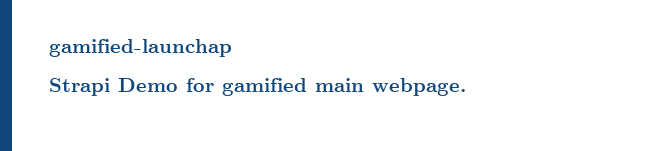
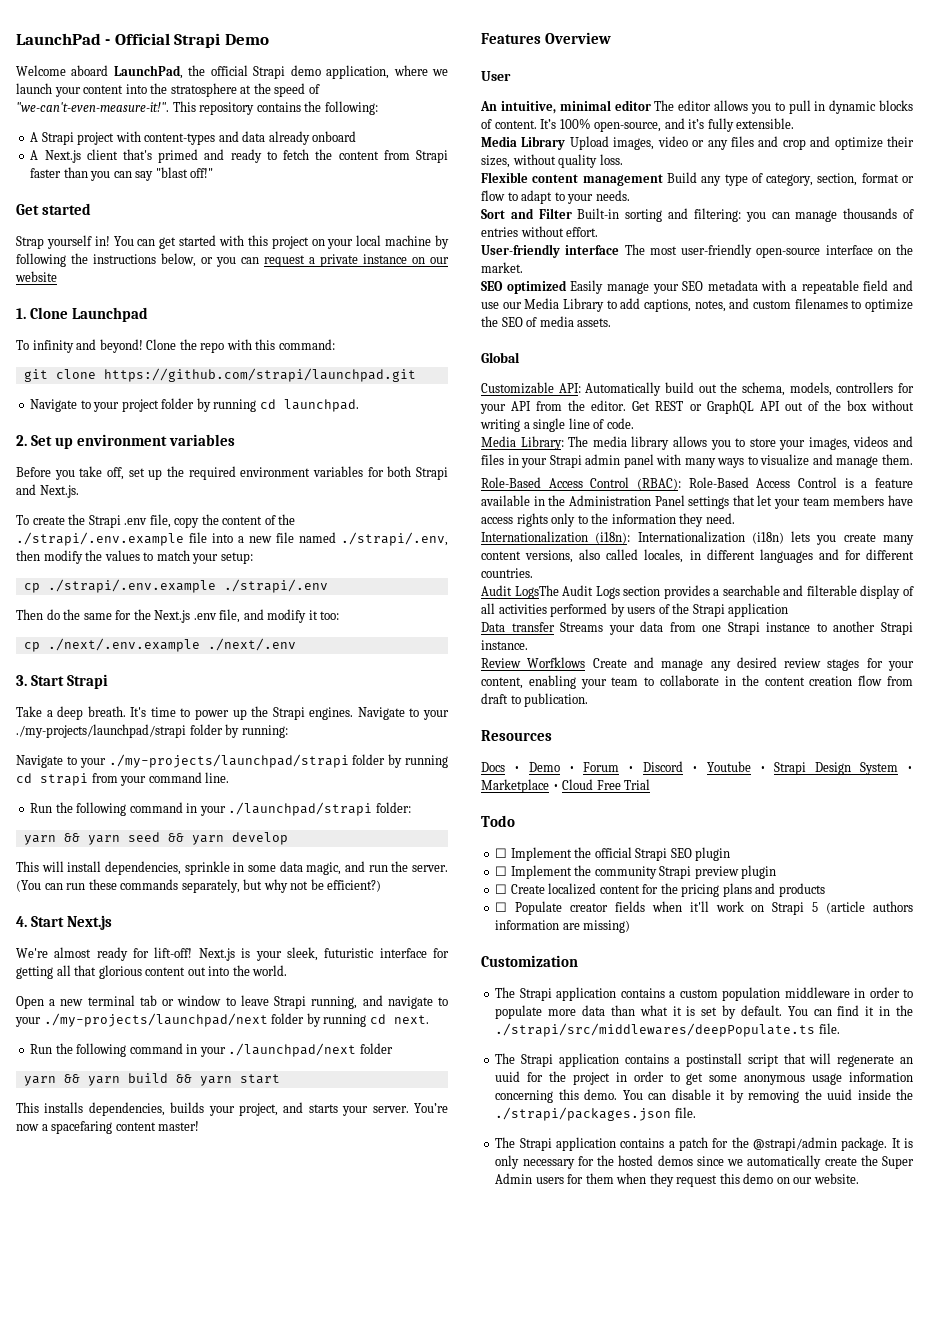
- gamified-launchap
- Strapi Demo for gamified main webpage.
+ LaunchPad - Official Strapi Demo
+ Welcome aboard LaunchPad, the official Strapi demo application, where we launch your content into the stratosphere at the speed of "we-can't-even-measure-it!". This repository contains the following:
+ A Strapi project with content-types and data already onboard
+ A Next.js client that's primed and ready to fetch the content from Strapi faster than you can say "blast off!"
+ Get started
+ Strap yourself in! You can get started with this project on your local machine by following the instructions below, or you can request a private instance on our website
+ 1. Clone Launchpad
+ To infinity and beyond! Clone the repo with this command:
+ git clone https://github.com/strapi/launchpad.git
+ Navigate to your project folder by running cd launchpad.
+ 2. Set up environment variables
+ Before you take off, set up the required environment variables for both Strapi and Next.js.
+ To create the Strapi .env file, copy the content of the ./strapi/.env.example file into a new file named ./strapi/.env, then modify the values to match your setup:
+ cp ./strapi/.env.example ./strapi/.env
+ Then do the same for the Next.js .env file, and modify it too:
+ cp ./next/.env.example ./next/.env
+ 3. Start Strapi
+ Take a deep breath. It's time to power up the Strapi engines. Navigate to your ./my-projects/launchpad/strapi folder by running:
+ Navigate to your ./my-projects/launchpad/strapi folder by running cd strapi from your command line.
+ Run the following command in your ./launchpad/strapi folder:
+ yarn && yarn seed && yarn develop
+ This will install dependencies, sprinkle in some data magic, and run the server. (You can run these commands separately, but why not be efficient?)
+ 4. Start Next.js
+ We're almost ready for lift-off! Next.js is your sleek, futuristic interface for getting all that glorious content out into the world.
+ Open a new terminal tab or window to leave Strapi running, and navigate to your ./my-projects/launchpad/next folder by running cd next.
+ Run the following command in your ./launchpad/next folder
+ yarn && yarn build && yarn start
+ This installs dependencies, builds your project, and starts your server. You’re now a spacefaring content master!
+ Features Overview
+ User
+ An intuitive, minimal editor The editor allows you to pull in dynamic blocks of content. It’s 100% open-source, and it’s fully extensible.
+ Media Library Upload images, video or any files and crop and optimize their sizes, without quality loss.
+ Flexible content management Build any type of category, section, format or flow to adapt to your needs.
+ Sort and Filter Built-in sorting and filtering: you can manage thousands of entries without effort.
+ User-friendly interface The most user-friendly open-source interface on the market.
+ SEO optimized Easily manage your SEO metadata with a repeatable field and use our Media Library to add captions, notes, and custom filenames to optimize the SEO of media assets.
+ Global
+ Customizable API: Automatically build out the schema, models, controllers for your API from the editor. Get REST or GraphQL API out of the box without writing a single line of code.
+ Media Library: The media library allows you to store your images, videos and files in your Strapi admin panel with many ways to visualize and manage them.
+ Role-Based Access Control (RBAC): Role-Based Access Control is a feature available in the Administration Panel settings that let your team members have access rights only to the information they need.
+ Internationalization (i18n): Internationalization (i18n) lets you create many content versions, also called locales, in different languages and for different countries.
+ Audit LogsThe Audit Logs section provides a searchable and filterable display of all activities performed by users of the Strapi application
+ Data transfer Streams your data from one Strapi instance to another Strapi instance.
+ Review Worfklows Create and manage any desired review stages for your content, enabling your team to collaborate in the content creation flow from draft to publication.
+ Resources
+ Docs • Demo • Forum • Discord • Youtube • Strapi Design System • Marketplace • Cloud Free Trial
+ Todo
+ ☐ Implement the official Strapi SEO plugin
+ ☐ Implement the community Strapi preview plugin
+ ☐ Create localized content for the pricing plans and products
+ ☐ Populate creator fields when it'll work on Strapi 5 (article authors information are missing)
+ Customization
+ The Strapi application contains a custom population middleware in order to populate more data than what it is set by default. You can find it in the ./strapi/src/middlewares/deepPopulate.ts file.
+ The Strapi application contains a postinstall script that will regenerate an uuid for the project in order to get some anonymous usage information concerning this demo. You can disable it by removing the uuid inside the ./strapi/packages.json file.
+ The Strapi application contains a patch for the @strapi/admin package. It is only necessary for the hosted demos since we automatically create the Super Admin users for them when they request this demo on our website.

